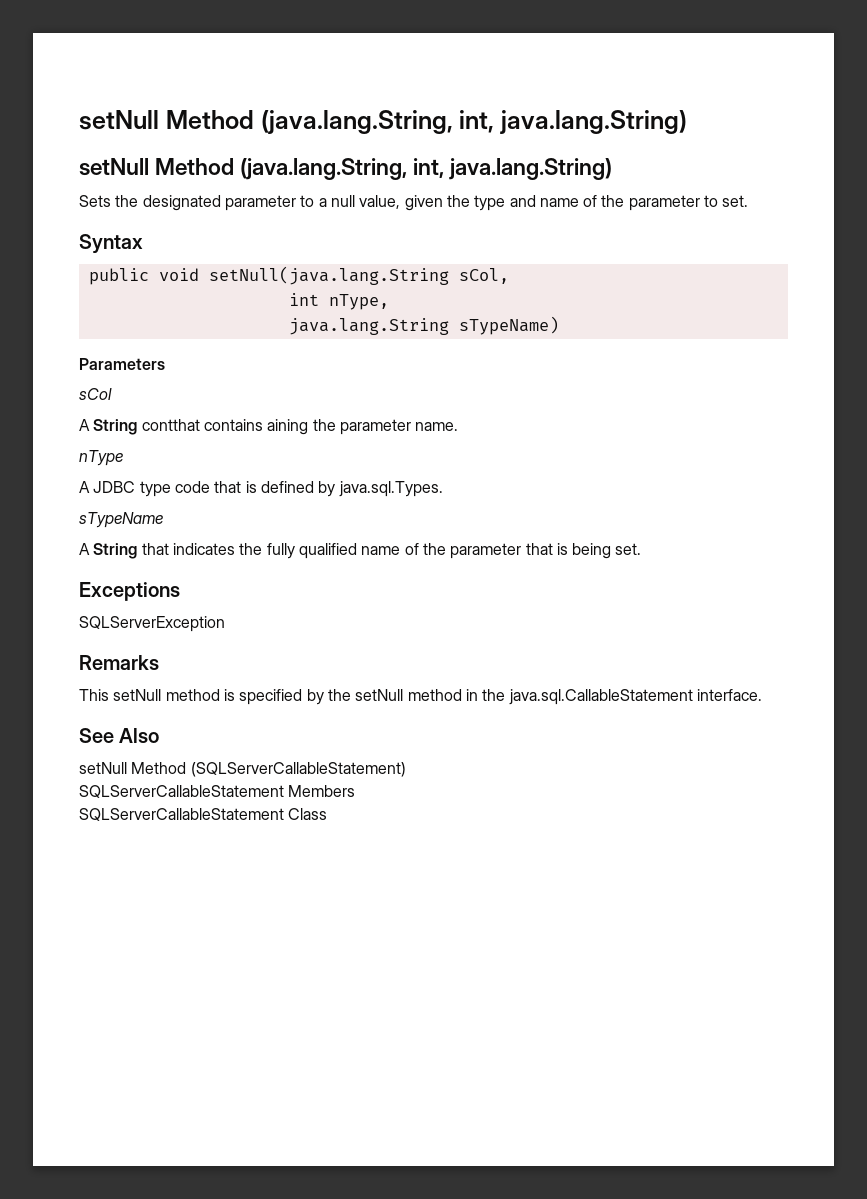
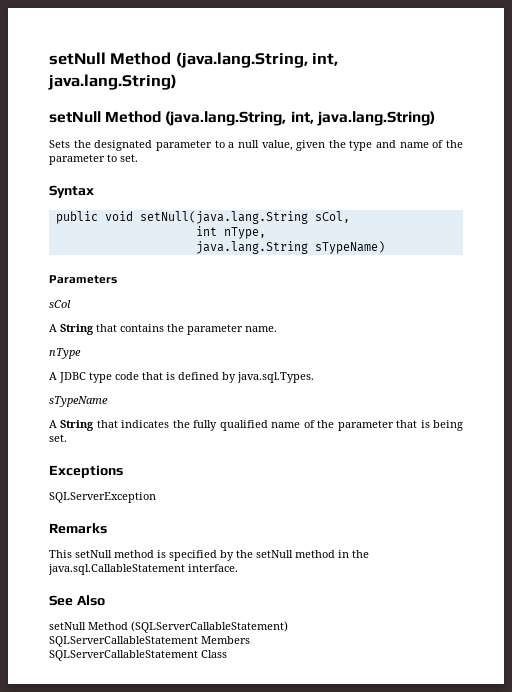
- A String contthat contains aining the parameter name.
+ A String that contains the parameter name.

